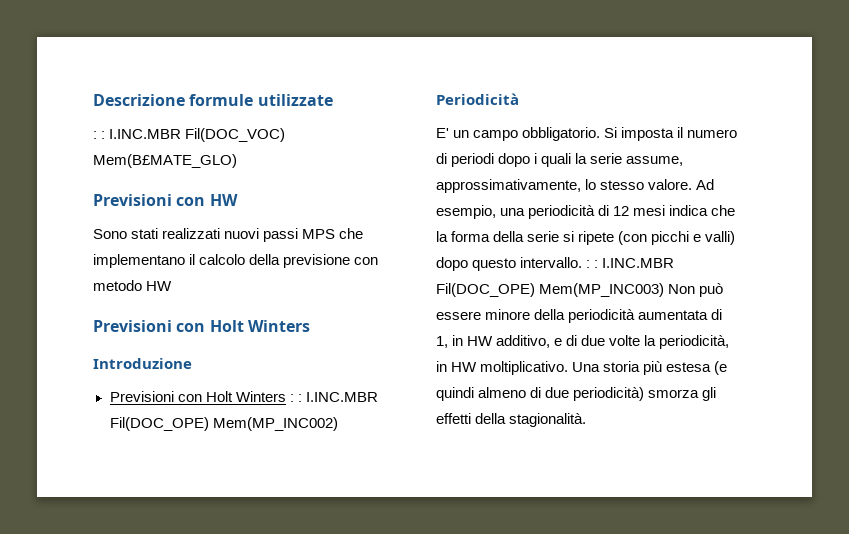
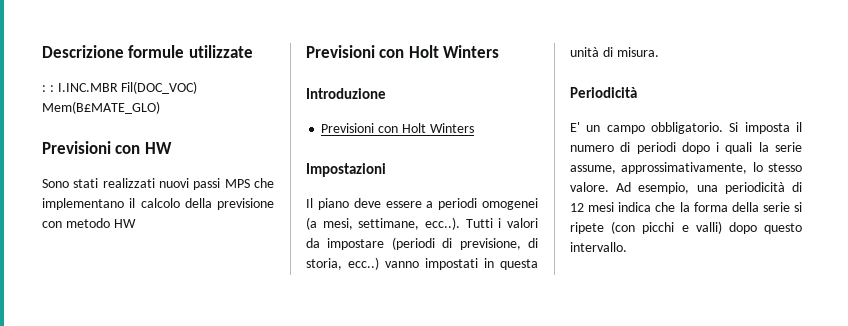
  Introduzione
- Previsioni con Holt Winters : : I.INC.MBR Fil(DOC_OPE) Mem(MP_INC002)
+ Previsioni con Holt Winters
+ Impostazioni
+ Il piano deve essere a periodi omogenei (a mesi, settimane, ecc..). Tutti i valori da impostare (periodi di previsione, di storia, ecc..) vanno impostati in questa unità di misura.
- Ad esempio, una periodicità di 12 mesi indica che la forma della serie si ripete (con picchi e valli) dopo questo intervallo. : : I.INC.MBR Fil(DOC_OPE) Mem(MP_INC003) Non può essere minore della periodicità aumentata di 1, in HW additivo, e di due volte la periodicità, in HW moltiplicativo. Una storia più estesa (e quindi almeno di due periodicità) smorza gli effetti della stagionalità.
+ Ad esempio, una periodicità di 12 mesi indica che la forma della serie si ripete (con picchi e valli) dopo questo intervallo.

